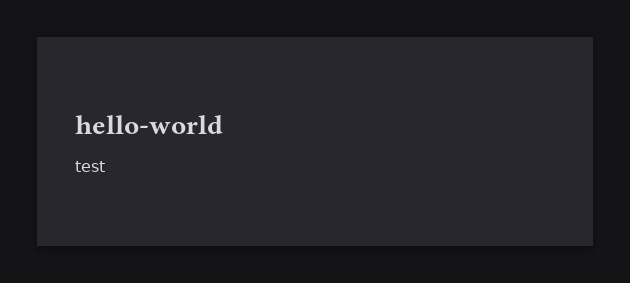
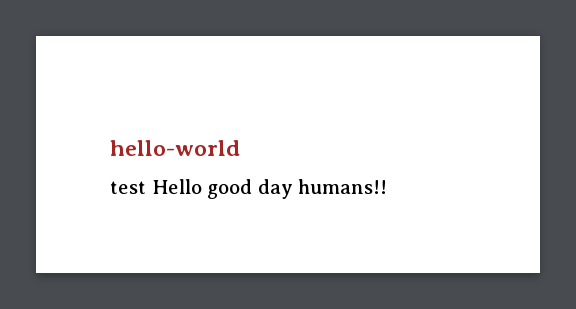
- test
+ test Hello good day humans!!

